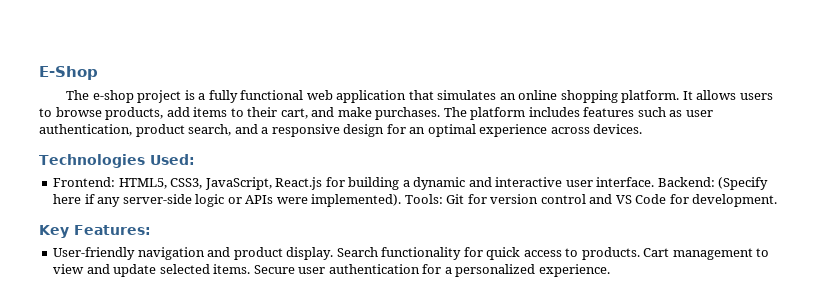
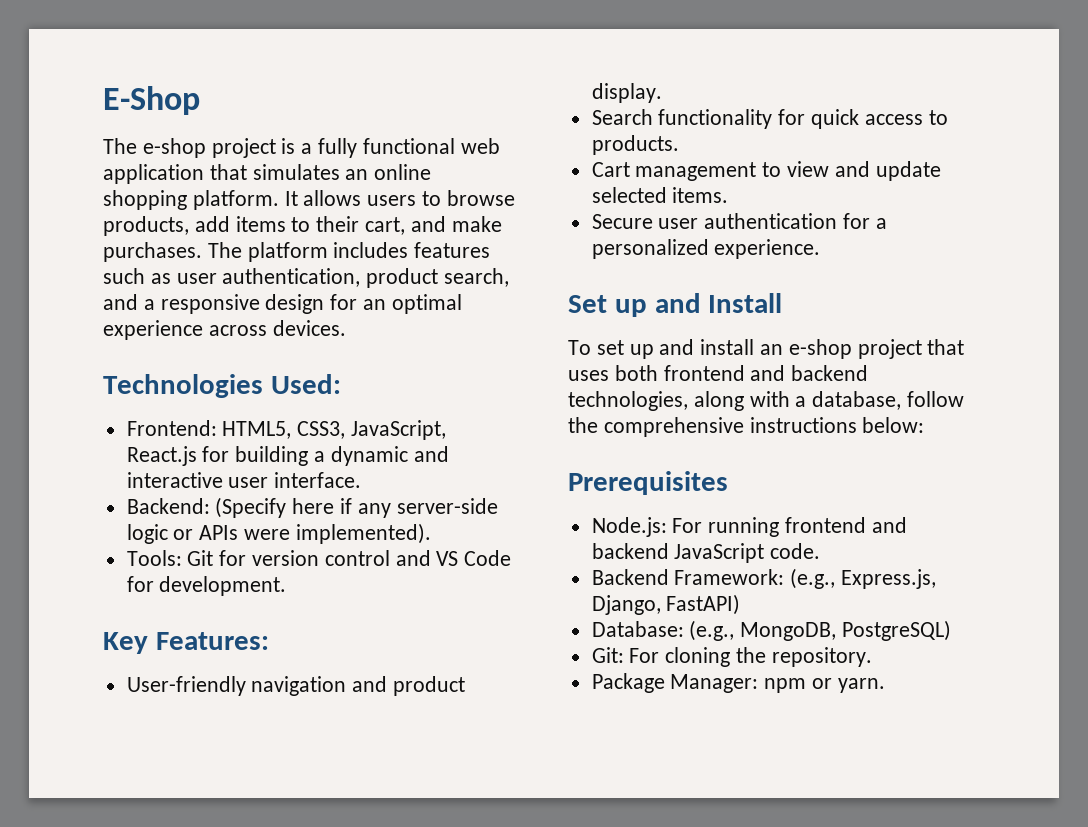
- Frontend: HTML5, CSS3, JavaScript, React.js for building a dynamic and interactive user interface. Backend: (Specify here if any server-side logic or APIs were implemented). Tools: Git for version control and VS Code for development.
+ Frontend: HTML5, CSS3, JavaScript, React.js for building a dynamic and interactive user interface.
+ Backend: (Specify here if any server-side logic or APIs were implemented).
+ Tools: Git for version control and VS Code for development.
- User-friendly navigation and product display. Search functionality for quick access to products. Cart management to view and update selected items. Secure user authentication for a personalized experience.
+ User-friendly navigation and product display.
+ Search functionality for quick access to products.
+ Cart management to view and update selected items.
+ Secure user authentication for a personalized experience.
+ Set up and Install
+ To set up and install an e-shop project that uses both frontend and backend technologies, along with a database, follow the comprehensive instructions below:
+ Prerequisites
+ Node.js: For running frontend and backend JavaScript code.
+ Backend Framework: (e.g., Express.js, Django, FastAPI)
+ Database: (e.g., MongoDB, PostgreSQL)
+ Git: For cloning the repository.
+ Package Manager: npm or yarn.

